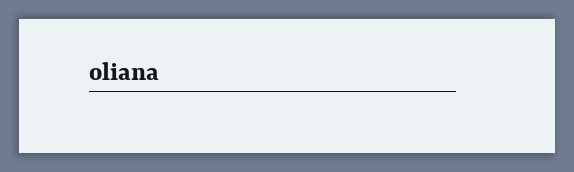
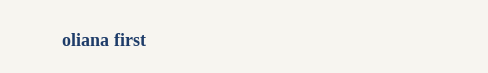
- oliana
+ oliana first

